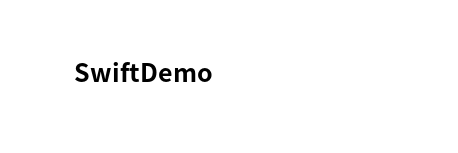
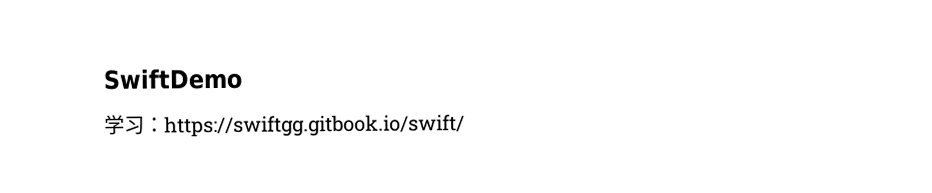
+ 学习：https://swiftgg.gitbook.io/swift/

